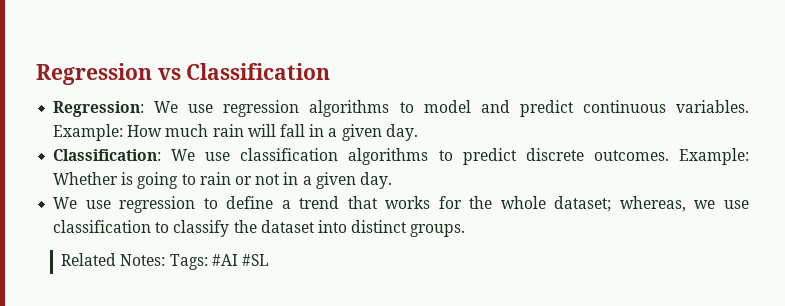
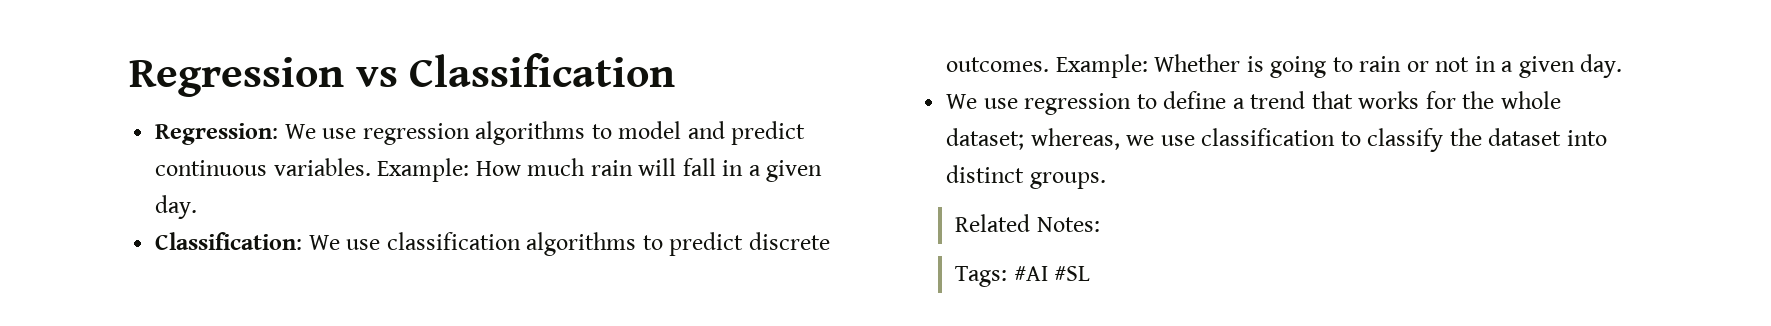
- Related Notes: Tags: #AI #SL
+ Related Notes:
+ Tags: #AI #SL

